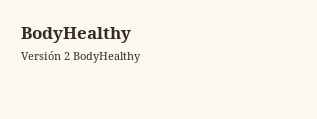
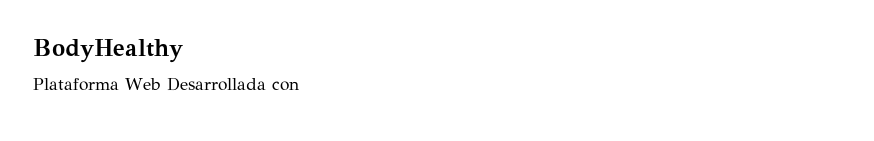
- Versión 2 BodyHealthy
+ Plataforma Web Desarrollada con

